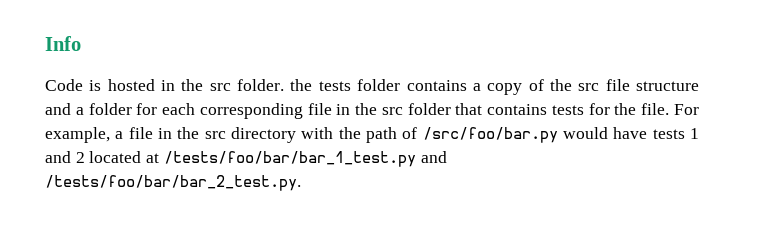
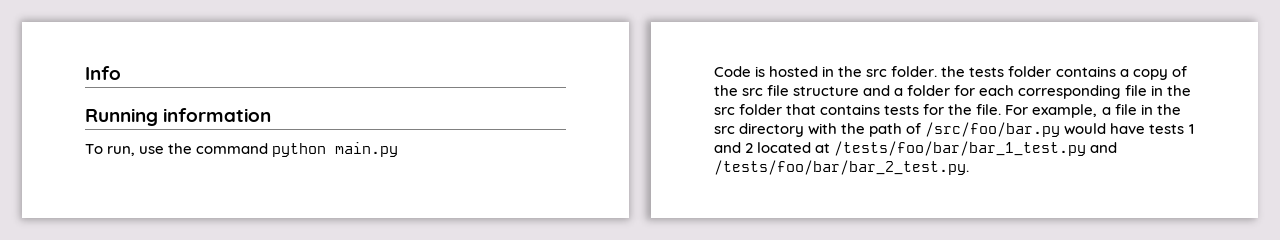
+ Running information
+ To run, use the command python main.py

